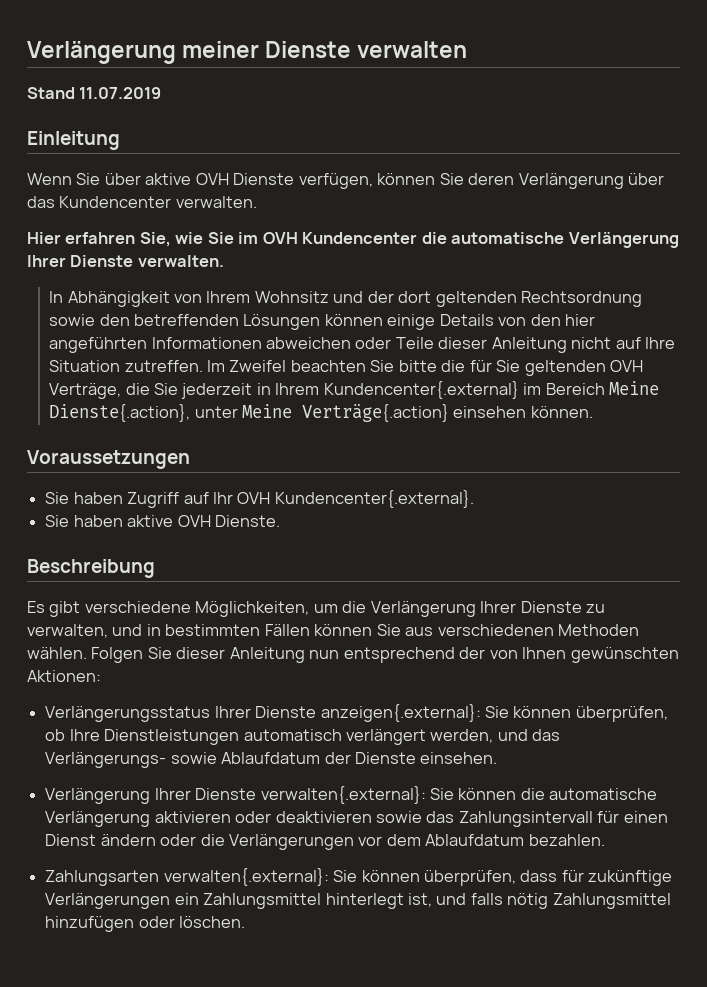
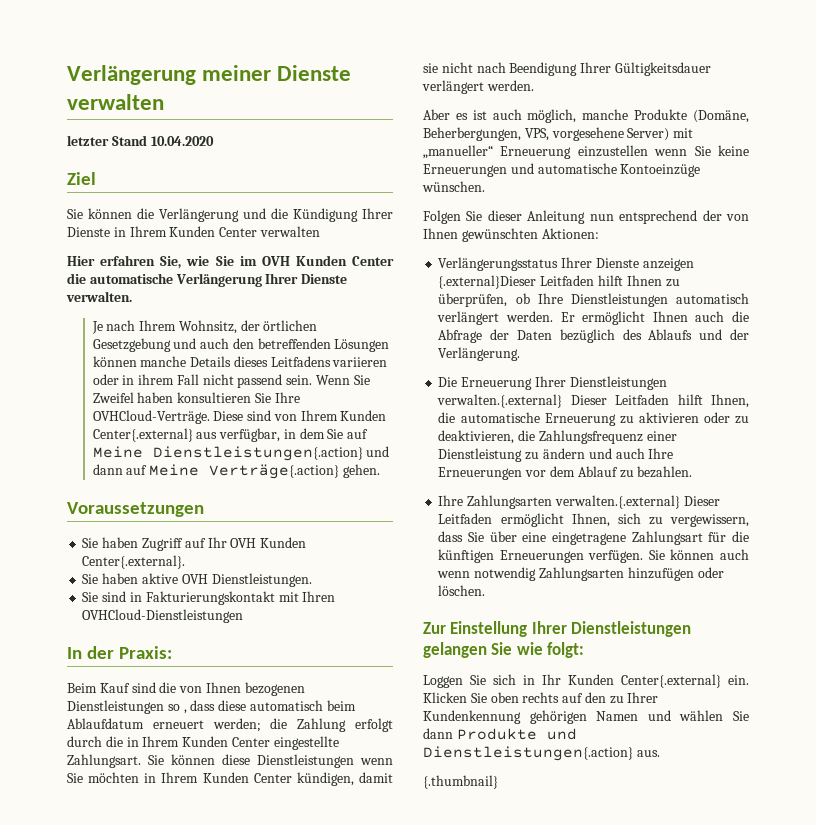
- Stand 11.07.2019
- Einleitung
- Wenn Sie über aktive OVH Dienste verfügen, können Sie deren Verlängerung über das Kundencenter verwalten.
+ letzter Stand 10.04.2020
+ Ziel
+ Sie können die Verlängerung und die Kündigung Ihrer Dienste in Ihrem Kunden Center verwalten
- Hier erfahren Sie, wie Sie im OVH Kundencenter die automatische Verlängerung Ihrer Dienste verwalten.
+ Hier erfahren Sie, wie Sie im OVH Kunden Center die automatische Verlängerung Ihrer Dienste verwalten.
- In Abhängigkeit von Ihrem Wohnsitz und der dort geltenden Rechtsordnung sowie den betreffenden Lösungen können einige Details von den hier angeführten Informationen abweichen oder Teile dieser Anleitung nicht auf Ihre Situation zutreffen. Im Zweifel beachten Sie bitte die für Sie geltenden OVH Verträge, die Sie jederzeit in Ihrem Kundencenter{.external} im Bereich Meine Dienste{.action}, unter Meine Verträge{.action} einsehen können.
+ Je nach Ihrem Wohnsitz, der örtlichen Gesetzgebung und auch den betreffenden Lösungen können manche Details dieses Leitfadens variieren oder in ihrem Fall nicht passend sein. Wenn Sie Zweifel haben konsultieren Sie Ihre OVHCloud-Verträge. Diese sind von Ihrem Kunden Center{.external} aus verfügbar, in dem Sie auf Meine Dienstleistungen{.action} und dann auf Meine Verträge{.action} gehen.
- Sie haben Zugriff auf Ihr OVH Kundencenter{.external}.
+ Sie haben Zugriff auf Ihr OVH Kunden Center{.external}.
- Sie haben aktive OVH Dienste.
- Beschreibung
- Es gibt verschiedene Möglichkeiten, um die Verlängerung Ihrer Dienste zu verwalten, und in bestimmten Fällen können Sie aus verschiedenen Methoden wählen. Folgen Sie dieser Anleitung nun entsprechend der von Ihnen gewünschten Aktionen:
+ Sie haben aktive OVH Dienstleistungen.
+ Sie sind in Fakturierungskontakt mit Ihren OVHCloud-Dienstleistungen
+ In der Praxis:
+ Beim Kauf sind die von Ihnen bezogenen Dienstleistungen so , dass diese automatisch beim Ablaufdatum erneuert werden; die Zahlung erfolgt durch die in Ihrem Kunden Center eingestellte Zahlungsart. Sie können diese Dienstleistungen wenn Sie möchten in Ihrem Kunden Center kündigen, damit sie nicht nach Beendigung Ihrer Gültigkeitsdauer verlängert werden.
+ Aber es ist auch möglich, manche Produkte (Domäne, Beherbergungen, VPS, vorgesehene Server) mit „manueller“ Erneuerung einzustellen wenn Sie keine Erneuerungen und automatische Kontoeinzüge wünschen.
+ Folgen Sie dieser Anleitung nun entsprechend der von Ihnen gewünschten Aktionen:
- Verlängerungsstatus Ihrer Dienste anzeigen{.external}: Sie können überprüfen, ob Ihre Dienstleistungen automatisch verlängert werden, und das Verlängerungs- sowie Ablaufdatum der Dienste einsehen.
- Verlängerung Ihrer Dienste verwalten{.external}: Sie können die automatische Verlängerung aktivieren oder deaktivieren sowie das Zahlungsintervall für einen Dienst ändern oder die Verlängerungen vor dem Ablaufdatum bezahlen.
- Zahlungsarten verwalten{.external}: Sie können überprüfen, dass für zukünftige Verlängerungen ein Zahlungsmittel hinterlegt ist, und falls nötig Zahlungsmittel hinzufügen oder löschen.
+ Verlängerungsstatus Ihrer Dienste anzeigen {.external}Dieser Leitfaden hilft Ihnen zu überprüfen, ob Ihre Dienstleistungen automatisch verlängert werden. Er ermöglicht Ihnen auch die Abfrage der Daten bezüglich des Ablaufs und der Verlängerung.
+ Die Erneuerung Ihrer Dienstleistungen verwalten.{.external} Dieser Leitfaden hilft Ihnen, die automatische Erneuerung zu aktivieren oder zu deaktivieren, die Zahlungsfrequenz einer Dienstleistung zu ändern und auch Ihre Erneuerungen vor dem Ablauf zu bezahlen.
+ Ihre Zahlungsarten verwalten.{.external} Dieser Leitfaden ermöglicht Ihnen, sich zu vergewissern, dass Sie über eine eingetragene Zahlungsart für die künftigen Erneuerungen verfügen. Sie können auch wenn notwendig Zahlungsarten hinzufügen oder löschen.
+ Zur Einstellung Ihrer Dienstleistungen gelangen Sie wie folgt:
+ Loggen Sie sich in Ihr Kunden Center{.external} ein. Klicken Sie oben rechts auf den zu Ihrer Kundenkennung gehörigen Namen und wählen Sie dann Produkte und Dienstleistungen{.action} aus.
+ {.thumbnail}

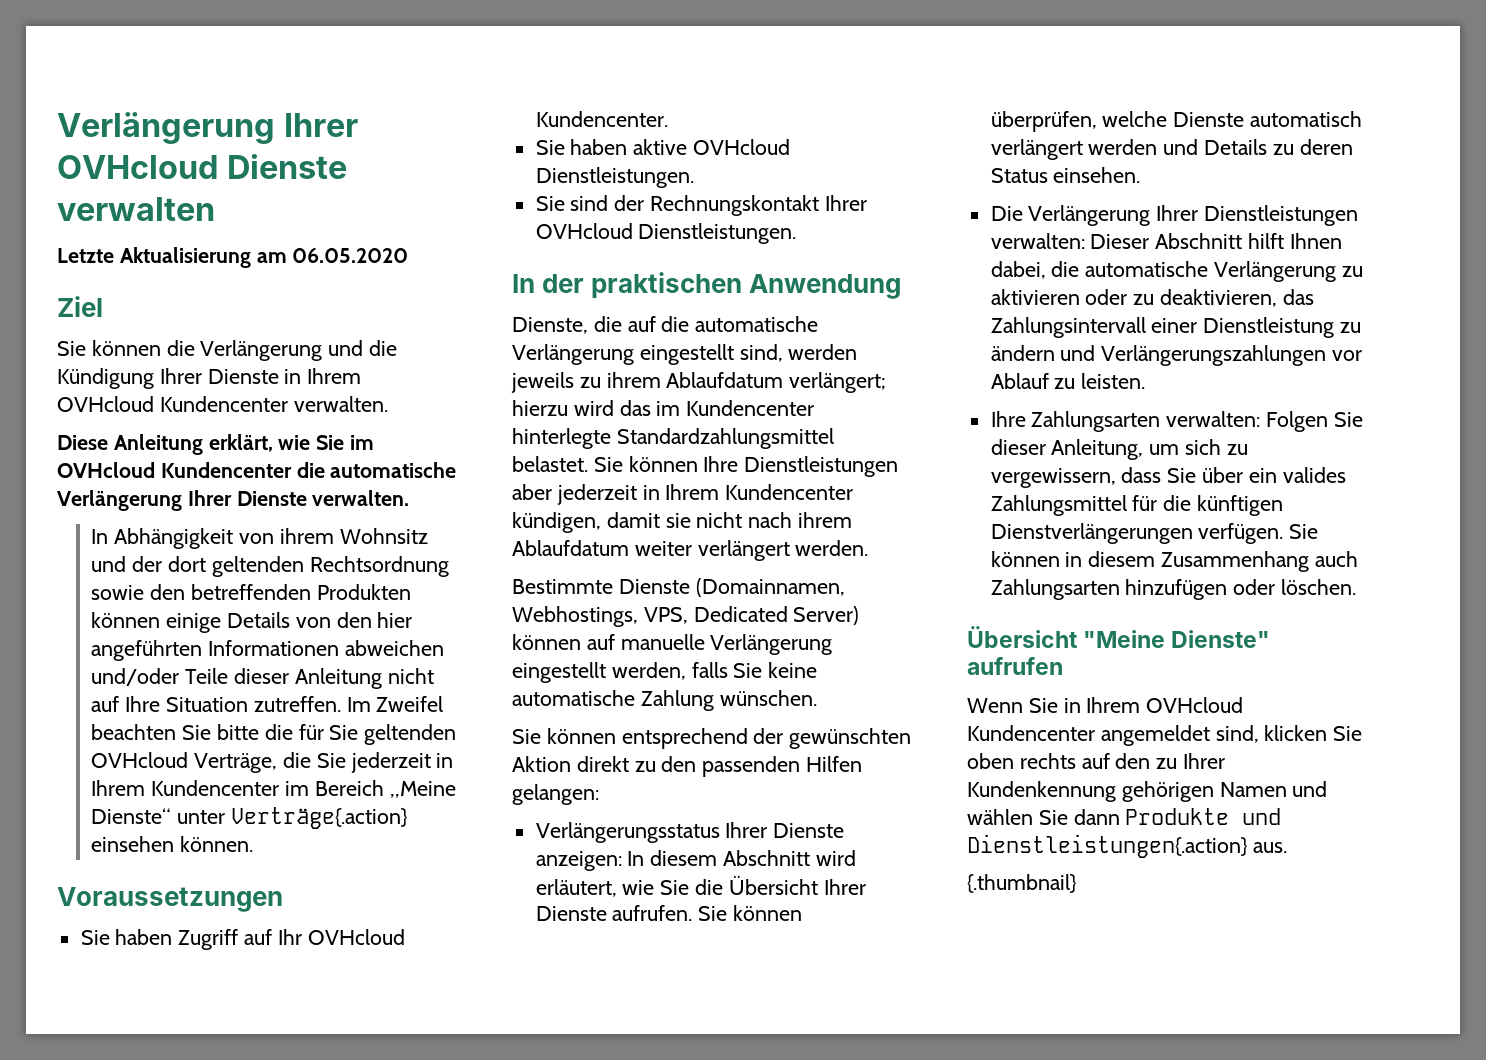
- Verlängerung meiner Dienste verwalten
+ Verlängerung Ihrer OVHcloud Dienste verwalten
- letzter Stand 10.04.2020
+ Letzte Aktualisierung am 06.05.2020
- Sie können die Verlängerung und die Kündigung Ihrer Dienste in Ihrem Kunden Center verwalten
- Hier erfahren Sie, wie Sie im OVH Kunden Center die automatische Verlängerung Ihrer Dienste verwalten.
+ Sie können die Verlängerung und die Kündigung Ihrer Dienste in Ihrem OVHcloud Kundencenter verwalten.
+ Diese Anleitung erklärt, wie Sie im OVHcloud Kundencenter die automatische Verlängerung Ihrer Dienste verwalten.
- Je nach Ihrem Wohnsitz, der örtlichen Gesetzgebung und auch den betreffenden Lösungen können manche Details dieses Leitfadens variieren oder in ihrem Fall nicht passend sein. Wenn Sie Zweifel haben konsultieren Sie Ihre OVHCloud-Verträge. Diese sind von Ihrem Kunden Center{.external} aus verfügbar, in dem Sie auf Meine Dienstleistungen{.action} und dann auf Meine Verträge{.action} gehen.
+ In Abhängigkeit von ihrem Wohnsitz und der dort geltenden Rechtsordnung sowie den betreffenden Produkten können einige Details von den hier angeführten Informationen abweichen und/oder Teile dieser Anleitung nicht auf Ihre Situation zutreffen. Im Zweifel beachten Sie bitte die für Sie geltenden OVHcloud Verträge, die Sie jederzeit in Ihrem Kundencenter im Bereich „Meine Dienste“ unter Verträge{.action} einsehen können.
- Sie haben Zugriff auf Ihr OVH Kunden Center{.external}.
+ Sie haben Zugriff auf Ihr OVHcloud Kundencenter.
- Sie haben aktive OVH Dienstleistungen.
+ Sie haben aktive OVHcloud Dienstleistungen.
- Sie sind in Fakturierungskontakt mit Ihren OVHCloud-Dienstleistungen
- In der Praxis:
- Beim Kauf sind die von Ihnen bezogenen Dienstleistungen so , dass diese automatisch beim Ablaufdatum erneuert werden; die Zahlung erfolgt durch die in Ihrem Kunden Center eingestellte Zahlungsart. Sie können diese Dienstleistungen wenn Sie möchten in Ihrem Kunden Center kündigen, damit sie nicht nach Beendigung Ihrer Gültigkeitsdauer verlängert werden.
+ Sie sind der Rechnungskontakt Ihrer OVHcloud Dienstleistungen.
+ In der praktischen Anwendung
+ Dienste, die auf die automatische Verlängerung eingestellt sind, werden jeweils zu ihrem Ablaufdatum verlängert; hierzu wird das im Kundencenter hinterlegte Standardzahlungsmittel belastet. Sie können Ihre Dienstleistungen aber jederzeit in Ihrem Kundencenter kündigen, damit sie nicht nach ihrem Ablaufdatum weiter verlängert werden.
- Aber es ist auch möglich, manche Produkte (Domäne, Beherbergungen, VPS, vorgesehene Server) mit „manueller“ Erneuerung einzustellen wenn Sie keine Erneuerungen und automatische Kontoeinzüge wünschen.
- Folgen Sie dieser Anleitung nun entsprechend der von Ihnen gewünschten Aktionen:
- Verlängerungsstatus Ihrer Dienste anzeigen {.external}Dieser Leitfaden hilft Ihnen zu überprüfen, ob Ihre Dienstleistungen automatisch verlängert werden. Er ermöglicht Ihnen auch die Abfrage der Daten bezüglich des Ablaufs und der Verlängerung.
- Die Erneuerung Ihrer Dienstleistungen verwalten.{.external} Dieser Leitfaden hilft Ihnen, die automatische Erneuerung zu aktivieren oder zu deaktivieren, die Zahlungsfrequenz einer Dienstleistung zu ändern und auch Ihre Erneuerungen vor dem Ablauf zu bezahlen.
+ Bestimmte Dienste (Domainnamen, Webhostings, VPS, Dedicated Server) können auf manuelle Verlängerung eingestellt werden, falls Sie keine automatische Zahlung wünschen.
+ Sie können entsprechend der gewünschten Aktion direkt zu den passenden Hilfen gelangen:
+ Verlängerungsstatus Ihrer Dienste anzeigen: In diesem Abschnitt wird erläutert, wie Sie die Übersicht Ihrer Dienste aufrufen. Sie können überprüfen, welche Dienste automatisch verlängert werden und Details zu deren Status einsehen.
+ Die Verlängerung Ihrer Dienstleistungen verwalten: Dieser Abschnitt hilft Ihnen dabei, die automatische Verlängerung zu aktivieren oder zu deaktivieren, das Zahlungsintervall einer Dienstleistung zu ändern und Verlängerungszahlungen vor Ablauf zu leisten.
- Ihre Zahlungsarten verwalten.{.external} Dieser Leitfaden ermöglicht Ihnen, sich zu vergewissern, dass Sie über eine eingetragene Zahlungsart für die künftigen Erneuerungen verfügen.
+ Ihre Zahlungsarten verwalten: Folgen Sie dieser Anleitung, um sich zu vergewissern, dass Sie über ein valides Zahlungsmittel für die künftigen Dienstverlängerungen verfügen.
- Sie können auch wenn notwendig Zahlungsarten hinzufügen oder löschen.
+ Sie können in diesem Zusammenhang auch Zahlungsarten hinzufügen oder löschen.
- Zur Einstellung Ihrer Dienstleistungen gelangen Sie wie folgt:
- Loggen Sie sich in Ihr Kunden Center{.external} ein. Klicken Sie oben rechts auf den zu Ihrer Kundenkennung gehörigen Namen und wählen Sie dann Produkte und Dienstleistungen{.action} aus.
+ Übersicht "Meine Dienste" aufrufen
+ Wenn Sie in Ihrem OVHcloud Kundencenter angemeldet sind, klicken Sie oben rechts auf den zu Ihrer Kundenkennung gehörigen Namen und wählen Sie dann Produkte und Dienstleistungen{.action} aus.

